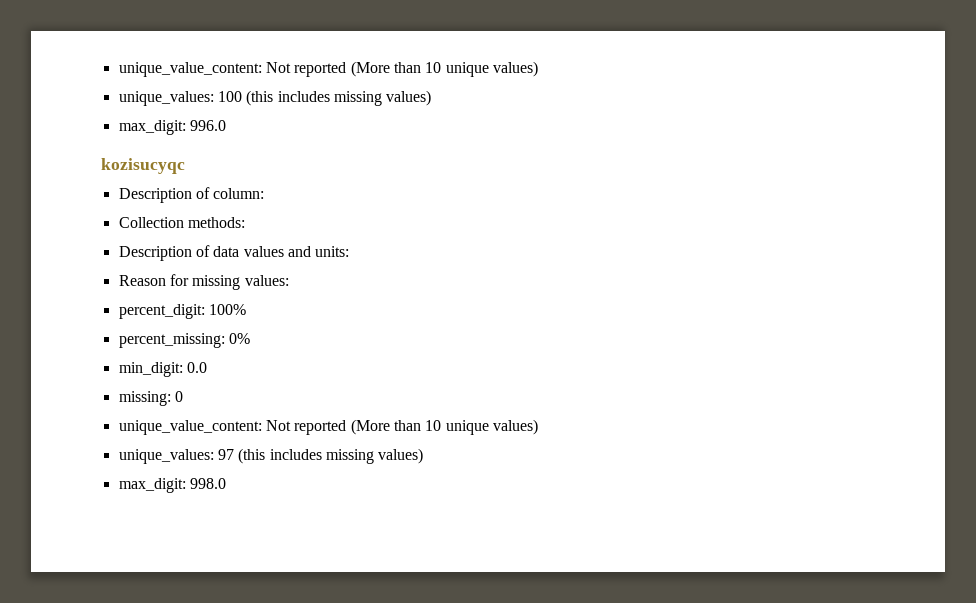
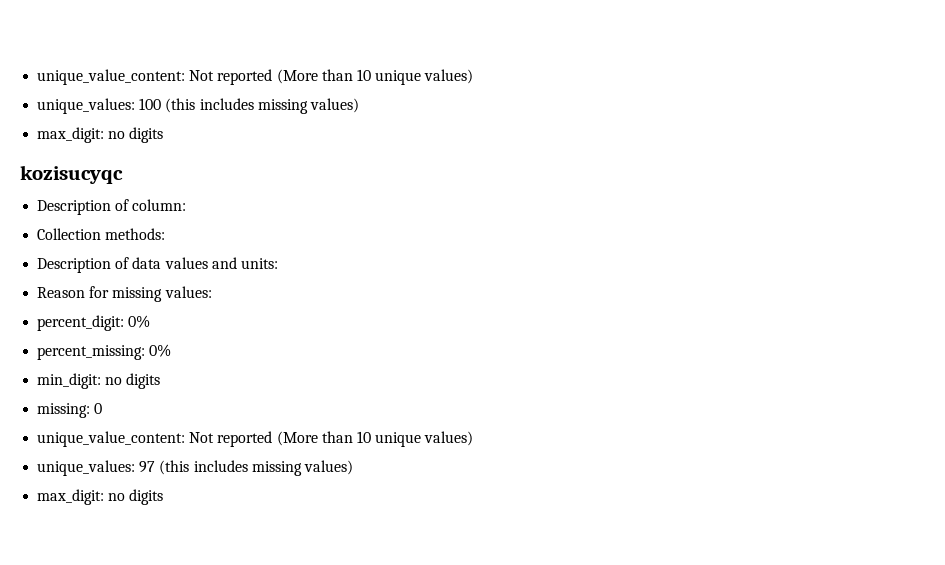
  unique_values: 100 (this includes missing values)
- max_digit: 996.0
+ max_digit: no digits
- percent_digit: 100%
+ percent_digit: 0%
- min_digit: 0.0
+ min_digit: no digits
  unique_values: 97 (this includes missing values)
- max_digit: 998.0
+ max_digit: no digits

